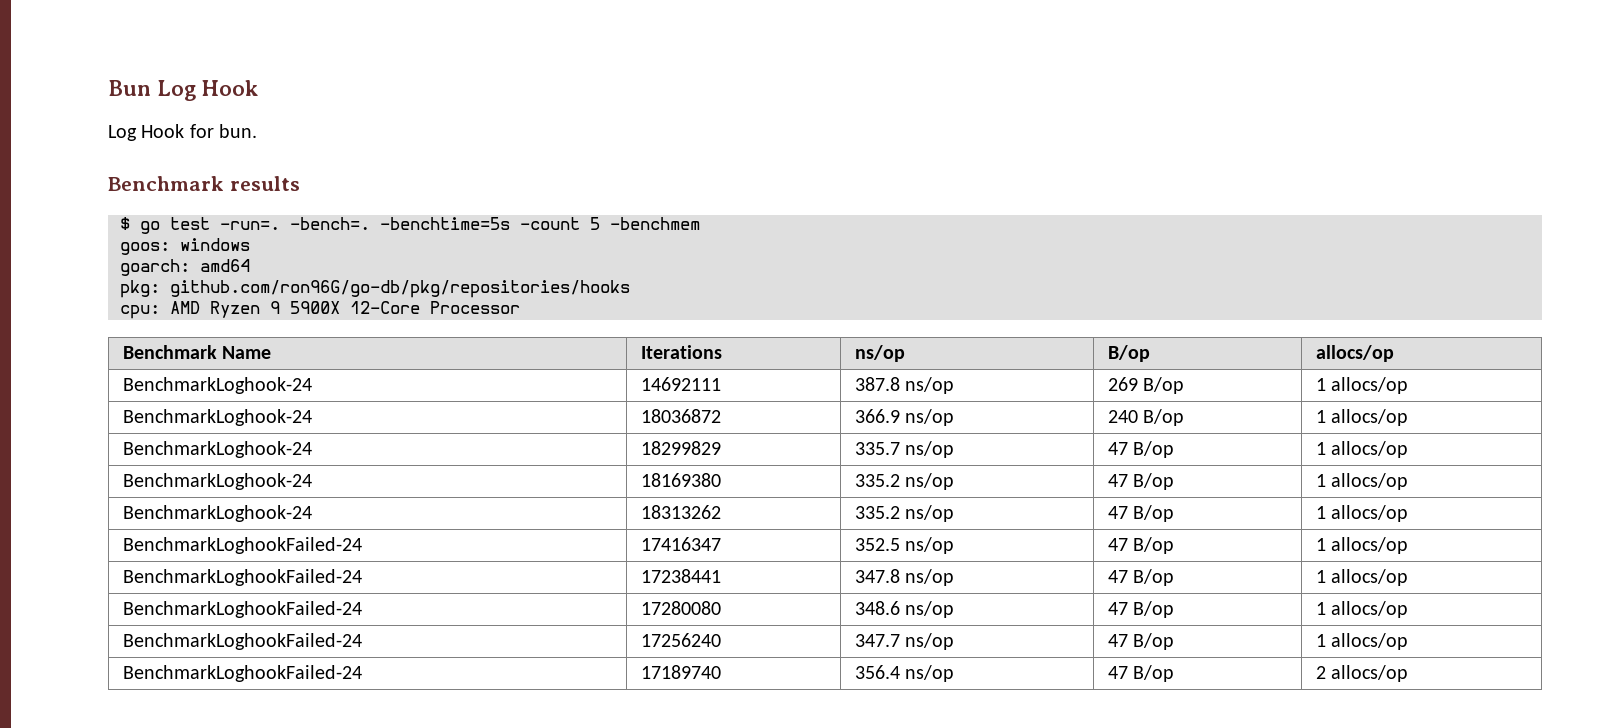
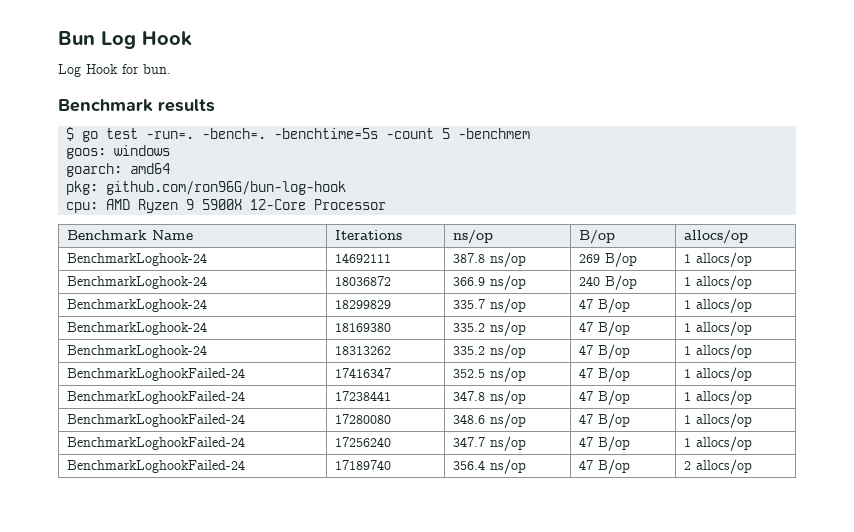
- pkg: github.com/ron96G/go-db/pkg/repositories/hooks
+ pkg: github.com/ron96G/bun-log-hook

